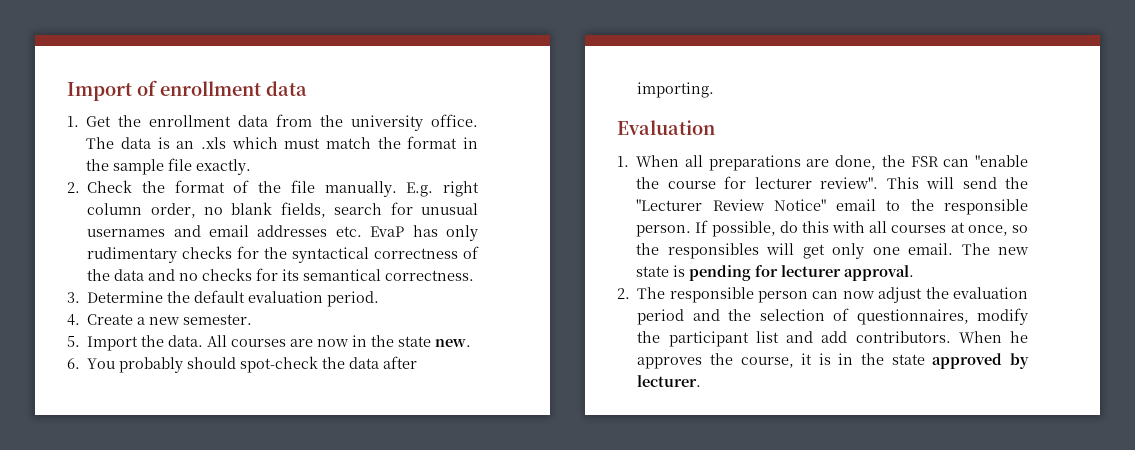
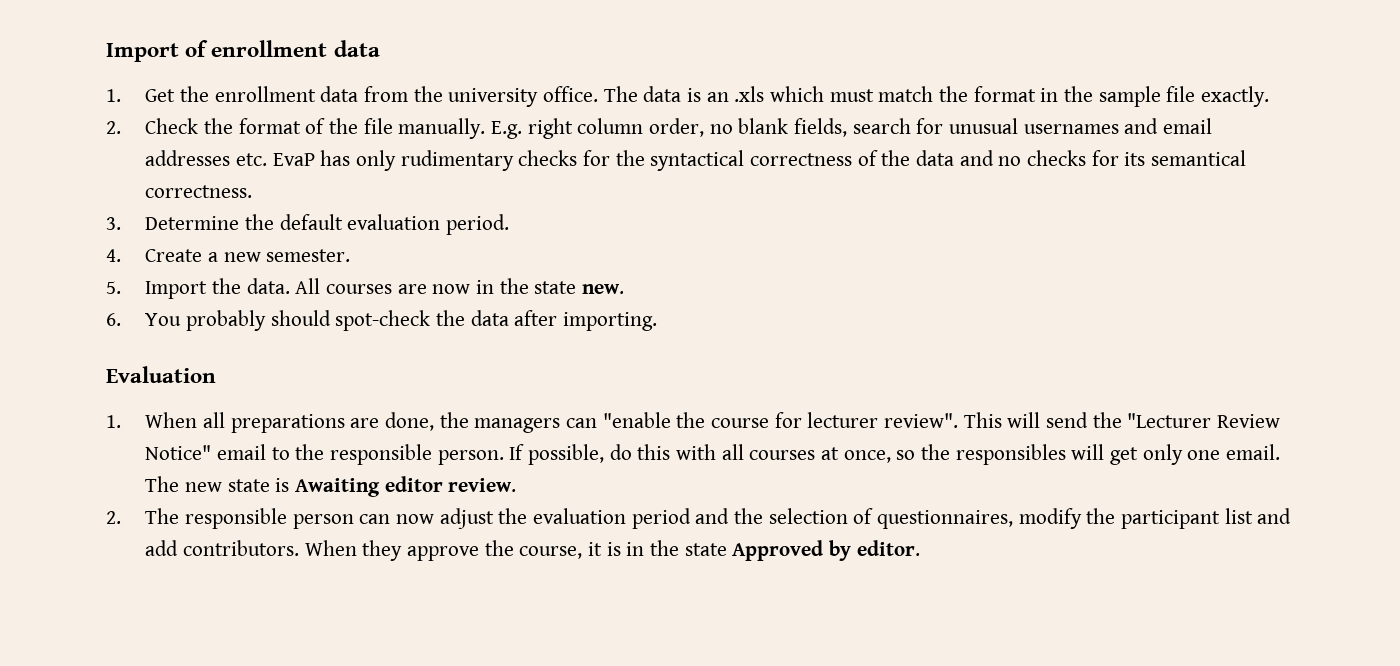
- 1. When all preparations are done, the FSR can "enable the course for lecturer review".
+ 1. When all preparations are done, the managers can "enable the course for lecturer review".
- The new state is pending for lecturer approval.
+ The new state is Awaiting editor review.
- When he approves the course, it is in the state approved by lecturer.
+ When they approve the course, it is in the state Approved by editor.

